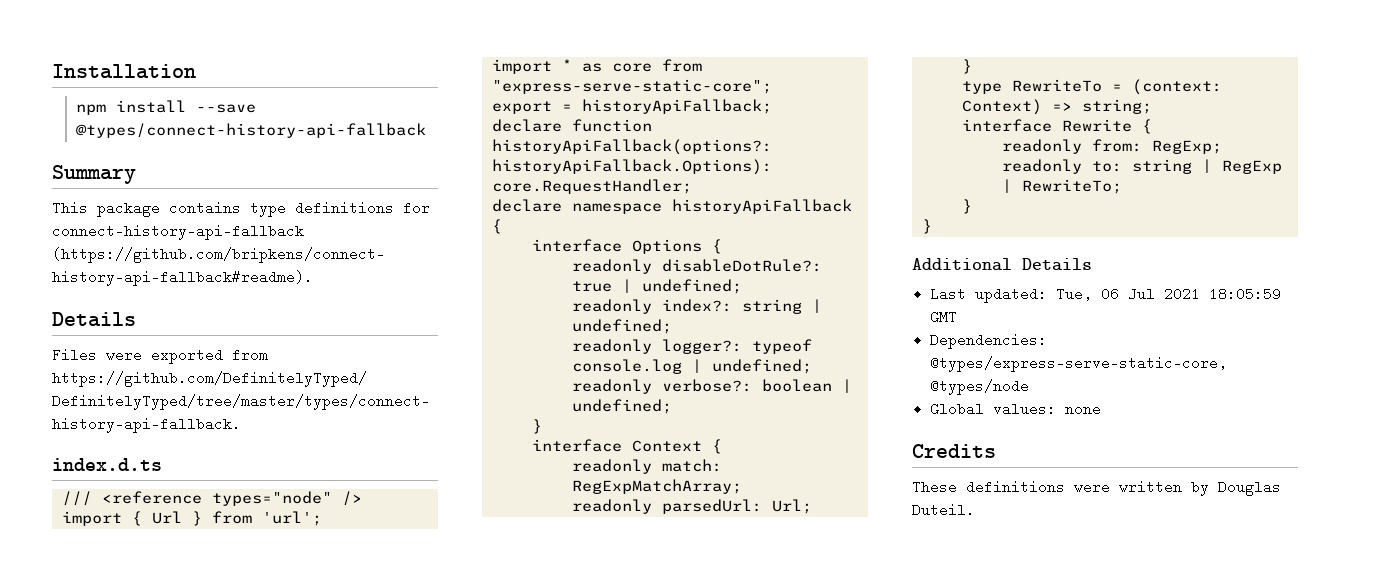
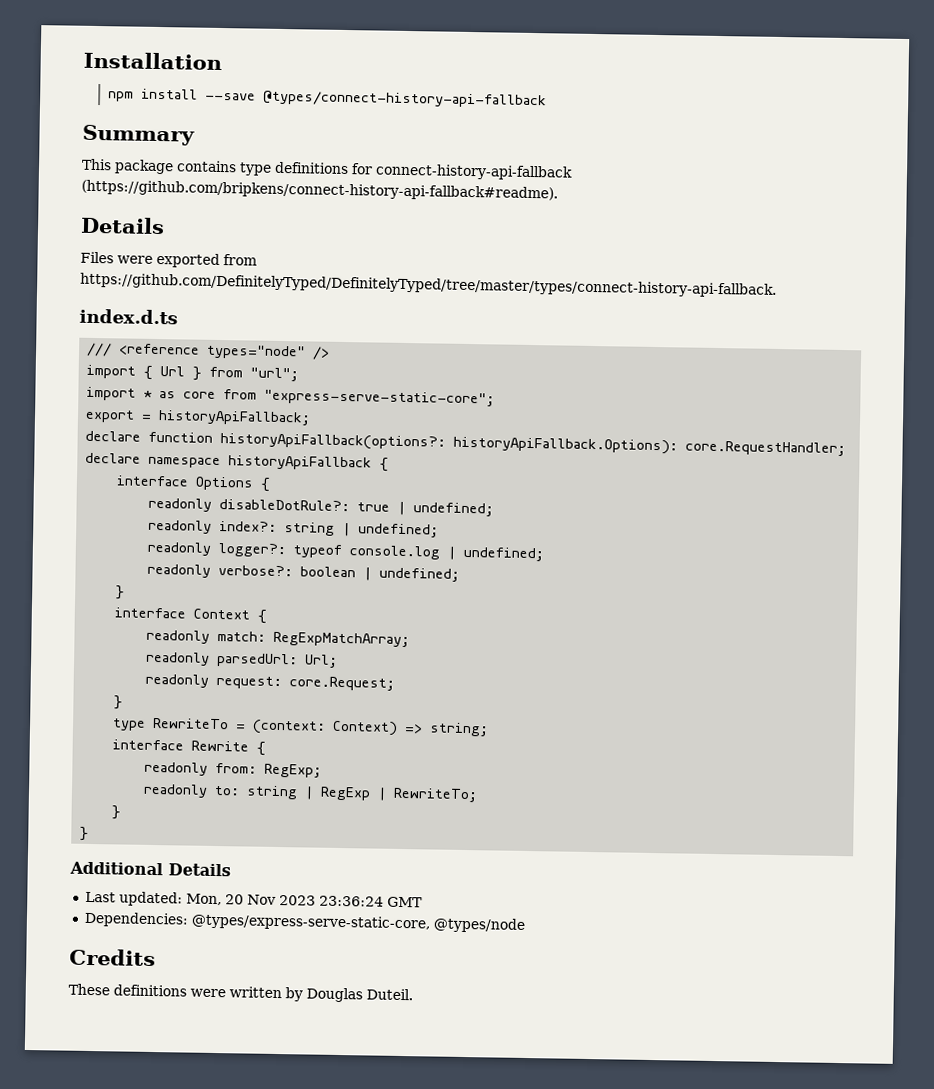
- import { Url } from 'url';
+ import { Url } from "url";
+ readonly request: core.Request;
- Last updated: Tue, 06 Jul 2021 18:05:59 GMT
+ Last updated: Mon, 20 Nov 2023 23:36:24 GMT
- Global values: none

